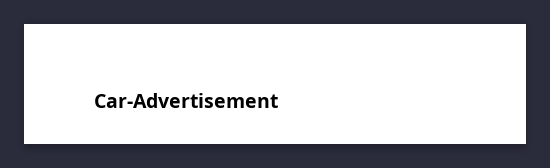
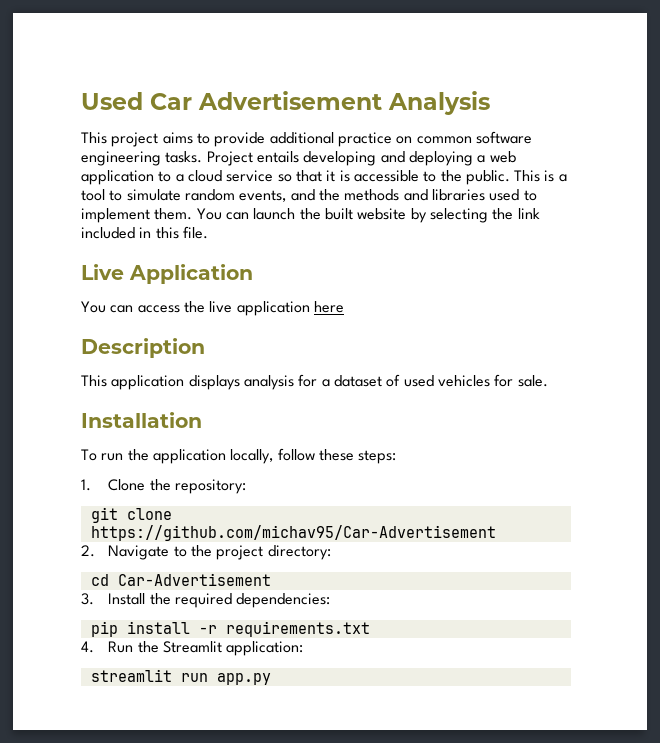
- Car-Advertisement
+ Used Car Advertisement Analysis
+ This project aims to provide additional practice on common software engineering tasks. Project entails developing and deploying a web application to a cloud service so that it is accessible to the public. This is a tool to simulate random events, and the methods and libraries used to implement them. You can launch the built website by selecting the link included in this file.
+ Live Application
+ You can access the live application here
+ Description
+ This application displays analysis for a dataset of used vehicles for sale.
+ Installation
+ To run the application locally, follow these steps:
+ 1. Clone the repository:
+ git clone https://github.com/michav95/Car-Advertisement
+ 2. Navigate to the project directory:
+ cd Car-Advertisement
+ 3. Install the required dependencies:
+ pip install -r requirements.txt
+ 4. Run the Streamlit application:
+ streamlit run app.py

